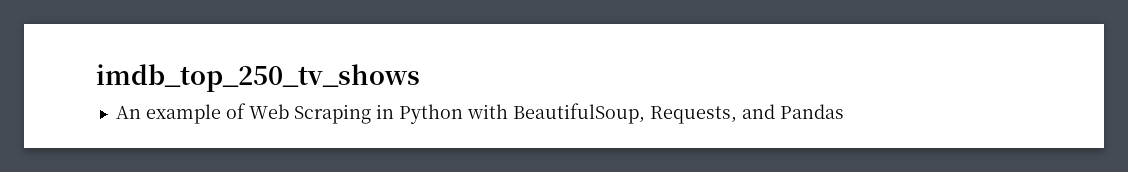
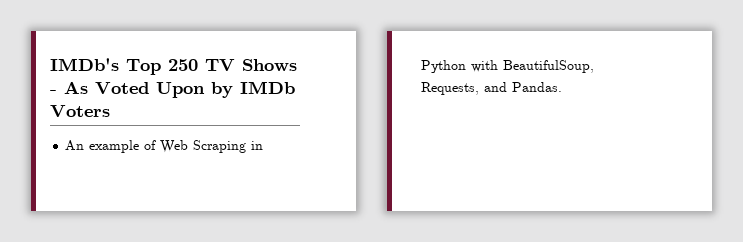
- imdb_top_250_tv_shows
+ IMDb's Top 250 TV Shows - As Voted Upon by IMDb Voters
- An example of Web Scraping in Python with BeautifulSoup, Requests, and Pandas
+ An example of Web Scraping in Python with BeautifulSoup, Requests, and Pandas.

